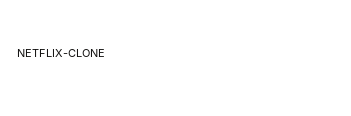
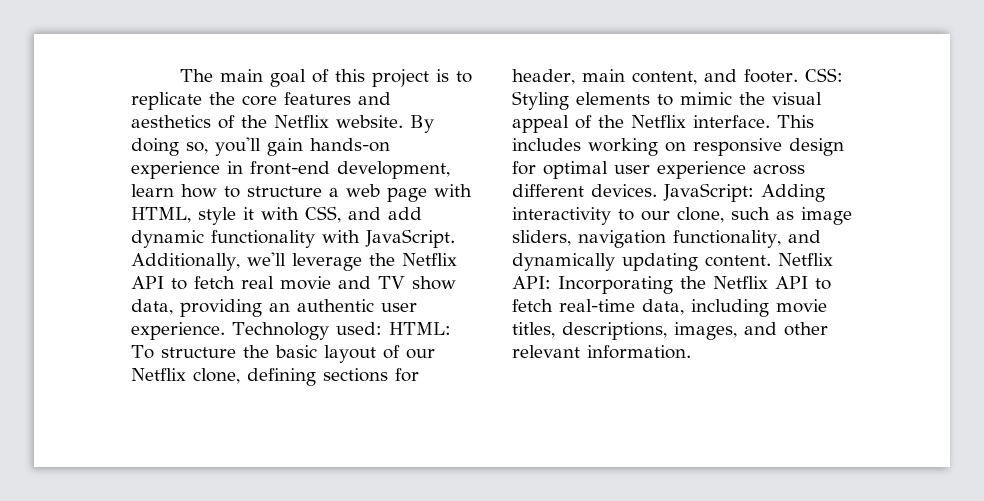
- NETFLIX-CLONE
+ The main goal of this project is to replicate the core features and aesthetics of the Netflix website. By doing so, you'll gain hands-on experience in front-end development, learn how to structure a web page with HTML, style it with CSS, and add dynamic functionality with JavaScript. Additionally, we'll leverage the Netflix API to fetch real movie and TV show data, providing an authentic user experience. Technology used: HTML: To structure the basic layout of our Netflix clone, defining sections for header, main content, and footer. CSS: Styling elements to mimic the visual appeal of the Netflix interface. This includes working on responsive design for optimal user experience across different devices. JavaScript: Adding interactivity to our clone, such as image sliders, navigation functionality, and dynamically updating content. Netflix API: Incorporating the Netflix API to fetch real-time data, including movie titles, descriptions, images, and other relevant information.

